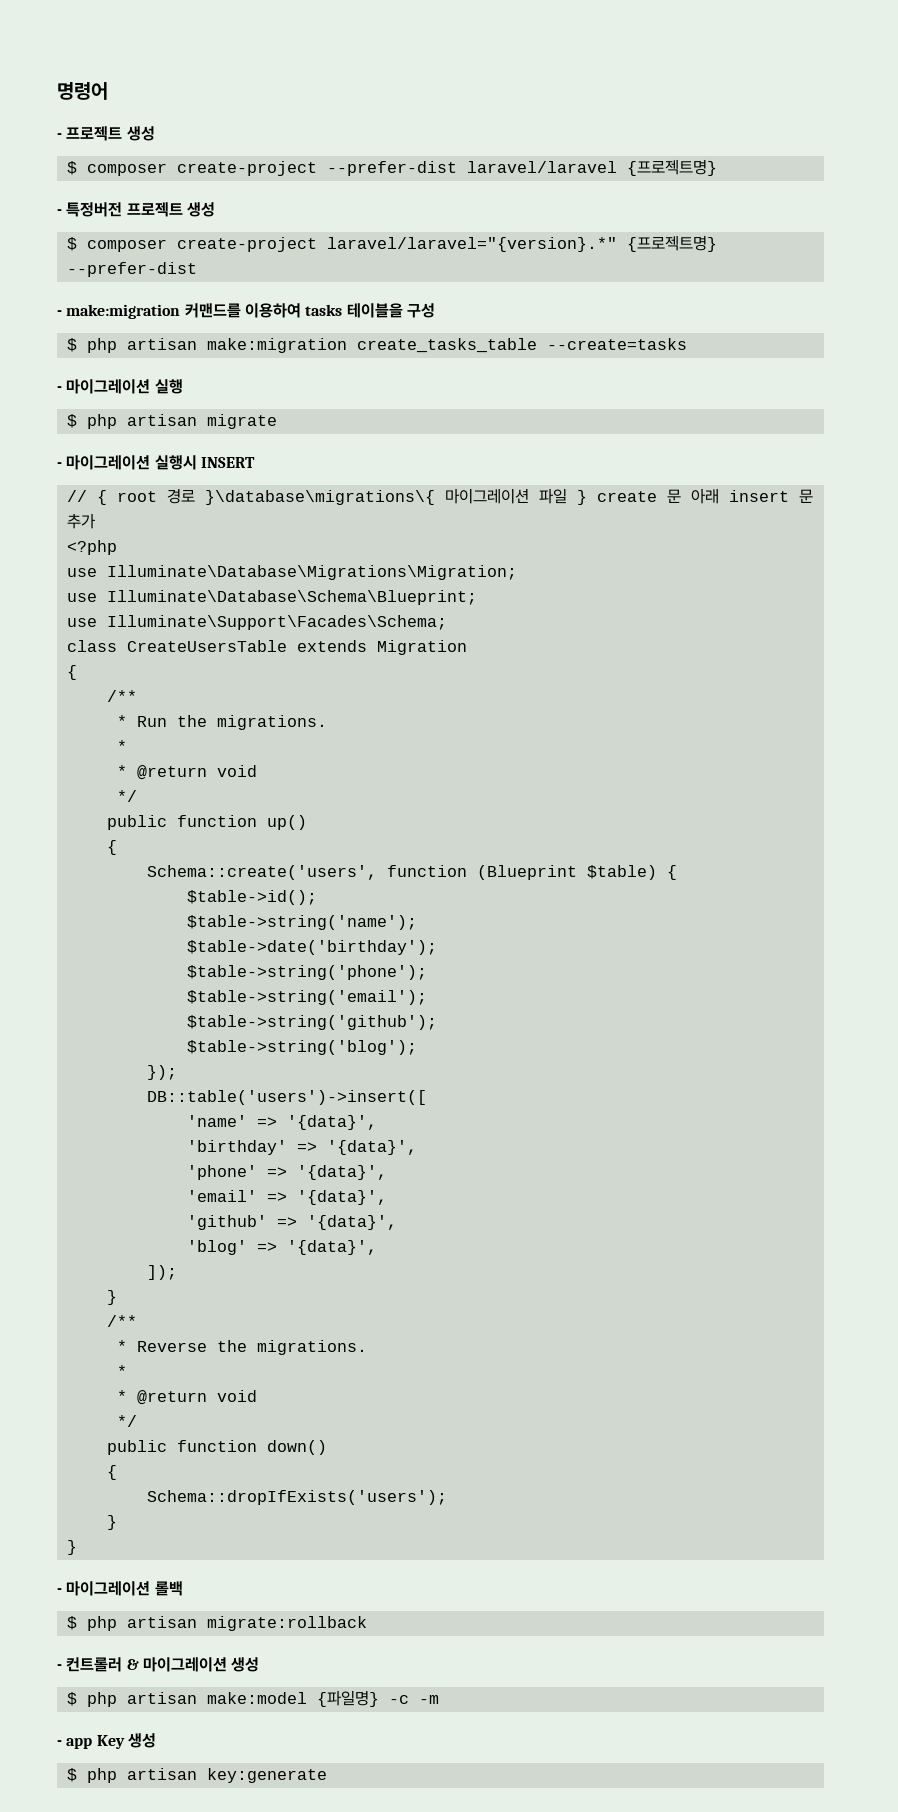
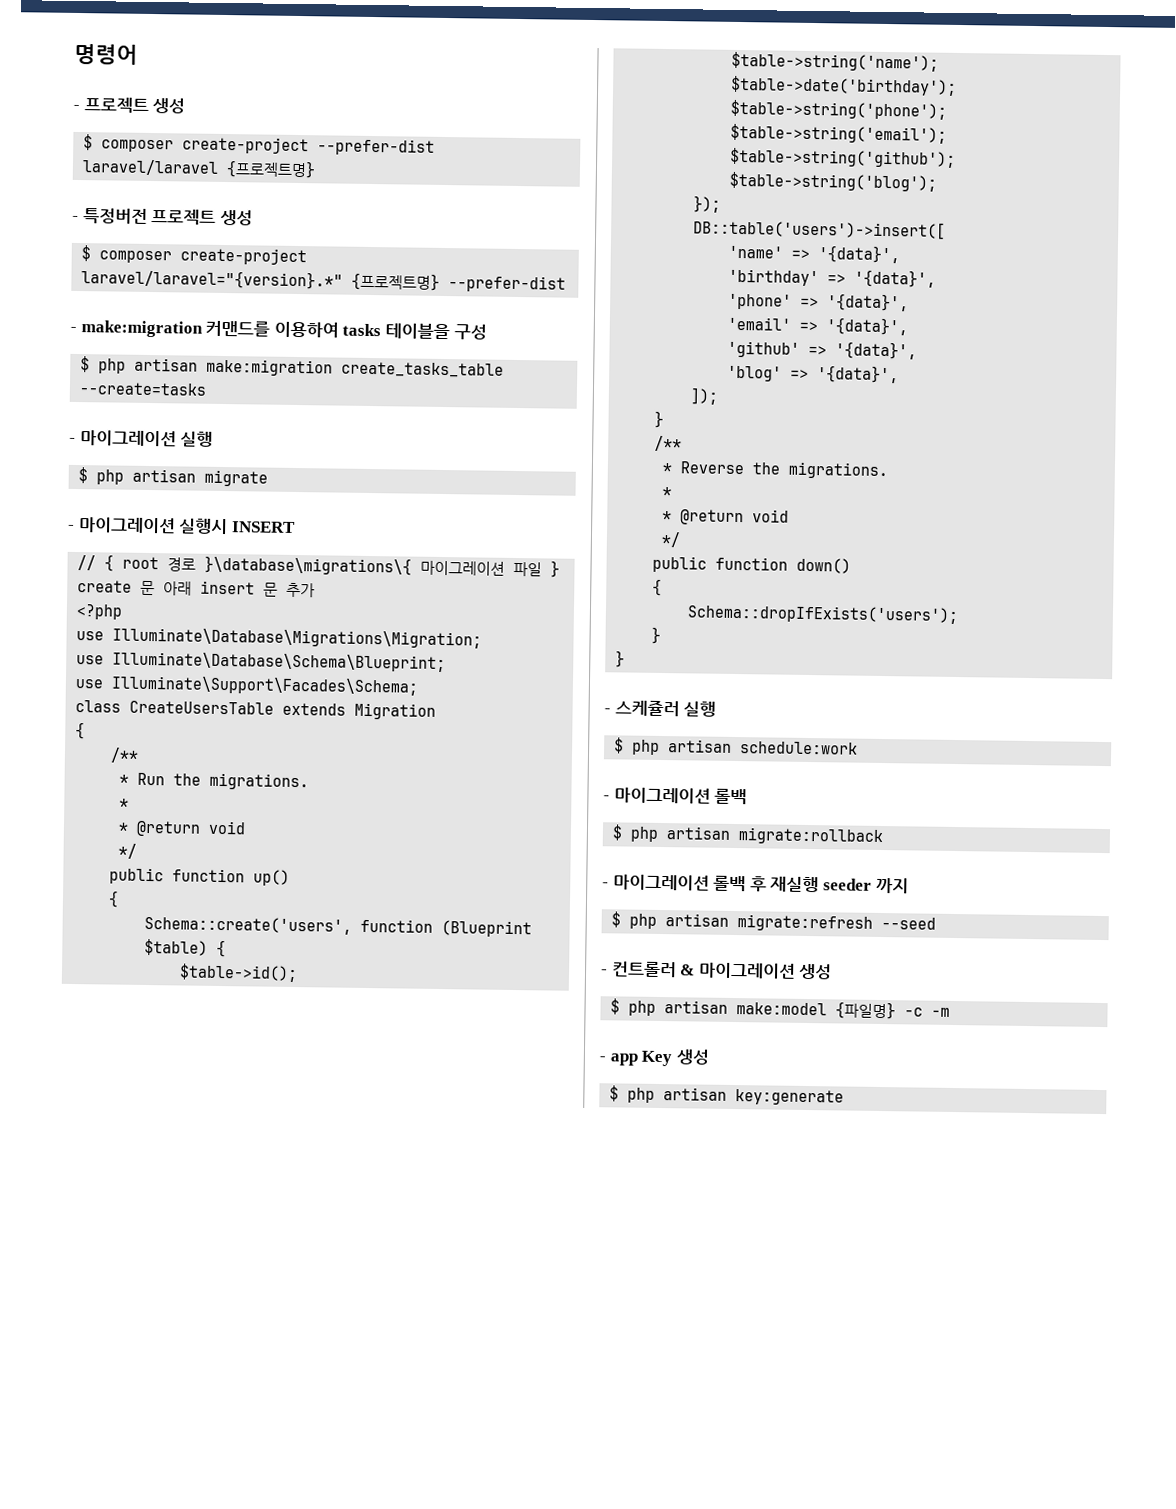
+ - 스케쥴러 실행
+ $ php artisan schedule:work
+ - 마이그레이션 롤백 후 재실행 seeder 까지
+ $ php artisan migrate:refresh --seed

